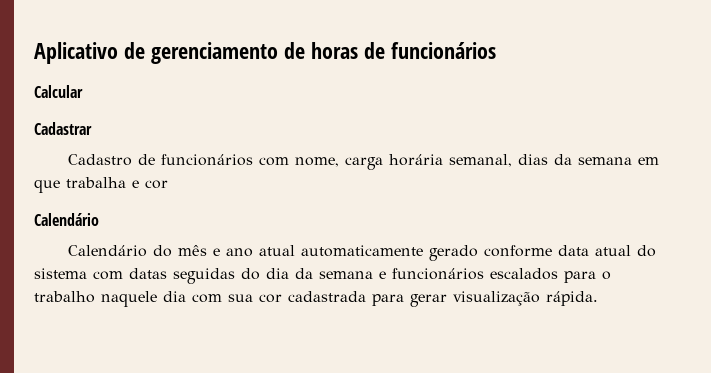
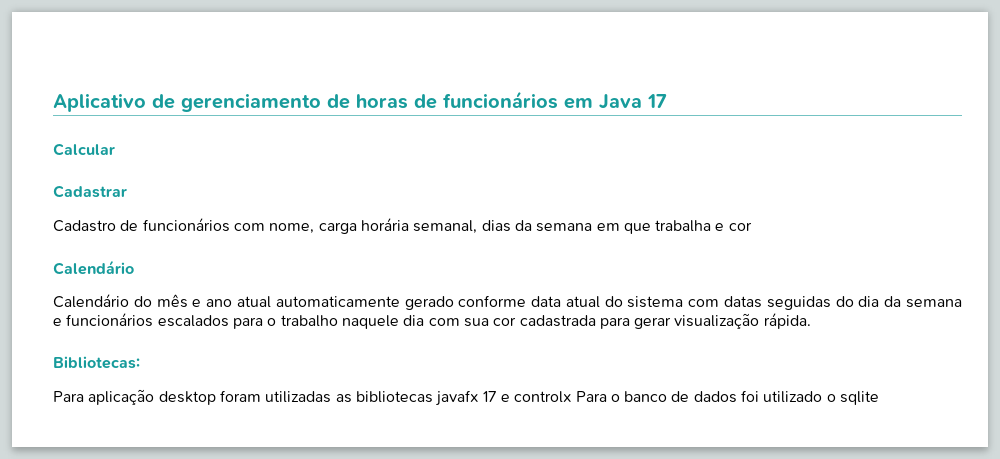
- Aplicativo de gerenciamento de horas de funcionários
+ Aplicativo de gerenciamento de horas de funcionários em Java 17
+ Bibliotecas:
+ Para aplicação desktop foram utilizadas as bibliotecas javafx 17 e controlx Para o banco de dados foi utilizado o sqlite

